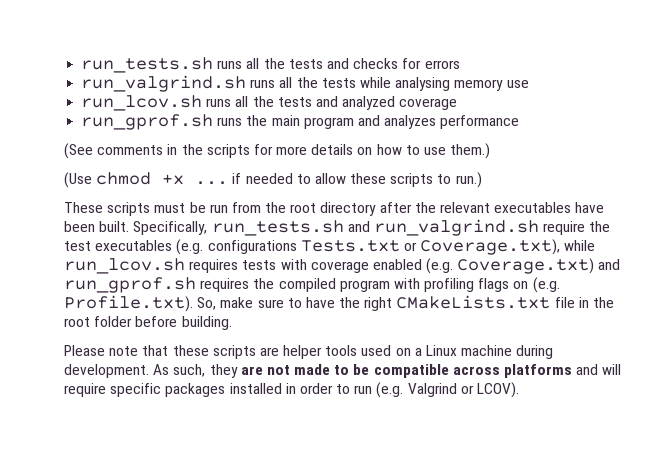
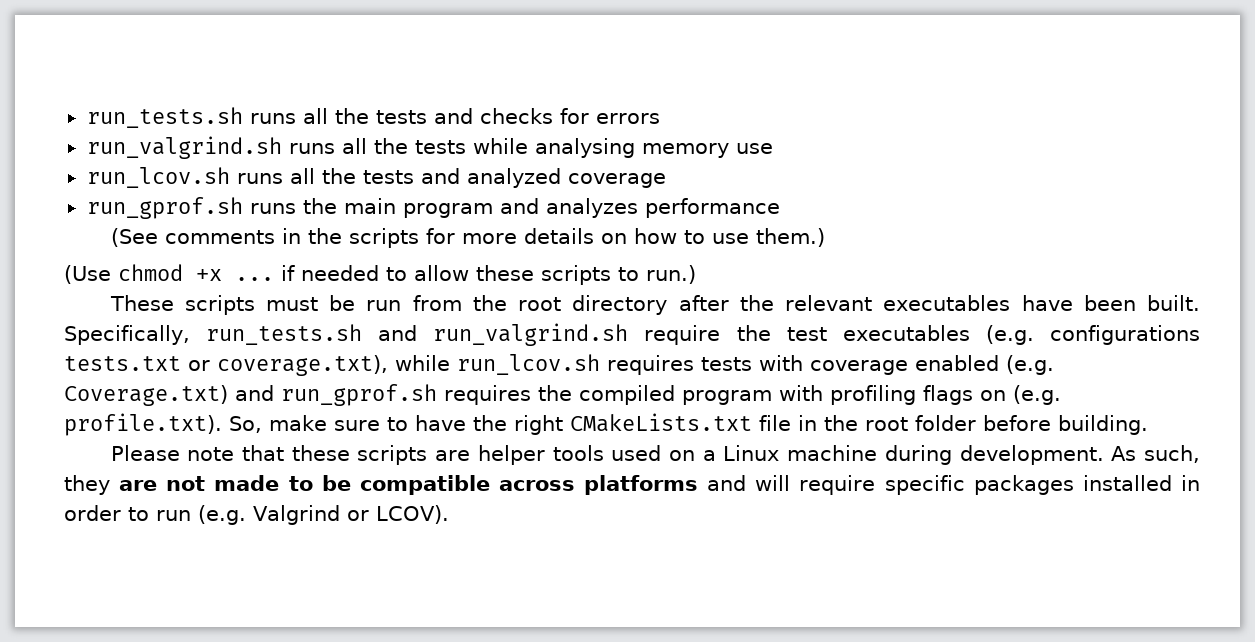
- Specifically, run_tests.sh and run_valgrind.sh require the test executables (e.g. configurations Tests.txt or Coverage.txt), while run_lcov.sh requires tests with coverage enabled (e.g. Coverage.txt) and run_gprof.sh requires the compiled program with profiling flags on (e.g. Profile.txt). So, make sure to have the right CMakeLists.txt file in the root folder before building.
+ Specifically, run_tests.sh and run_valgrind.sh require the test executables (e.g. configurations tests.txt or coverage.txt), while run_lcov.sh requires tests with coverage enabled (e.g. Coverage.txt) and run_gprof.sh requires the compiled program with profiling flags on (e.g. profile.txt). So, make sure to have the right CMakeLists.txt file in the root folder before building.

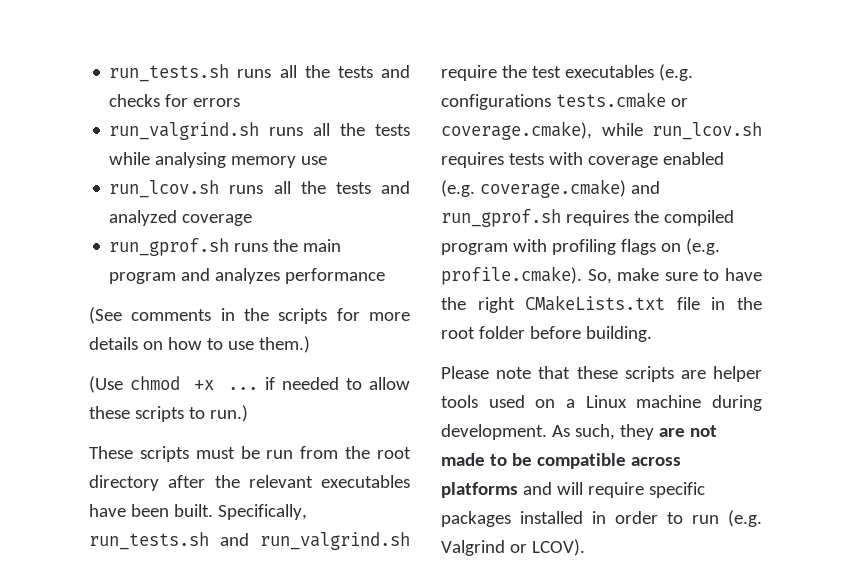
- Specifically, run_tests.sh and run_valgrind.sh require the test executables (e.g. configurations tests.txt or coverage.txt), while run_lcov.sh requires tests with coverage enabled (e.g. Coverage.txt) and run_gprof.sh requires the compiled program with profiling flags on (e.g. profile.txt). So, make sure to have the right CMakeLists.txt file in the root folder before building.
+ Specifically, run_tests.sh and run_valgrind.sh require the test executables (e.g. configurations tests.cmake or coverage.cmake), while run_lcov.sh requires tests with coverage enabled (e.g. coverage.cmake) and run_gprof.sh requires the compiled program with profiling flags on (e.g. profile.cmake). So, make sure to have the right CMakeLists.txt file in the root folder before building.

